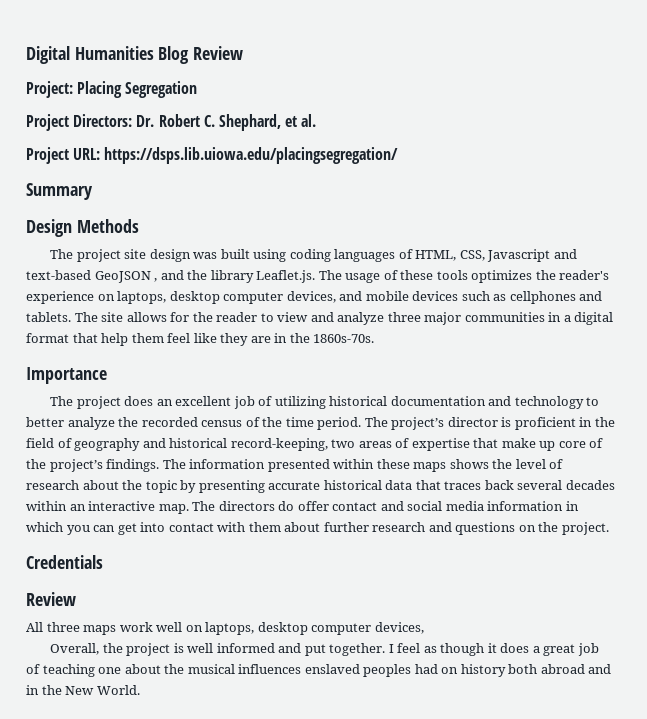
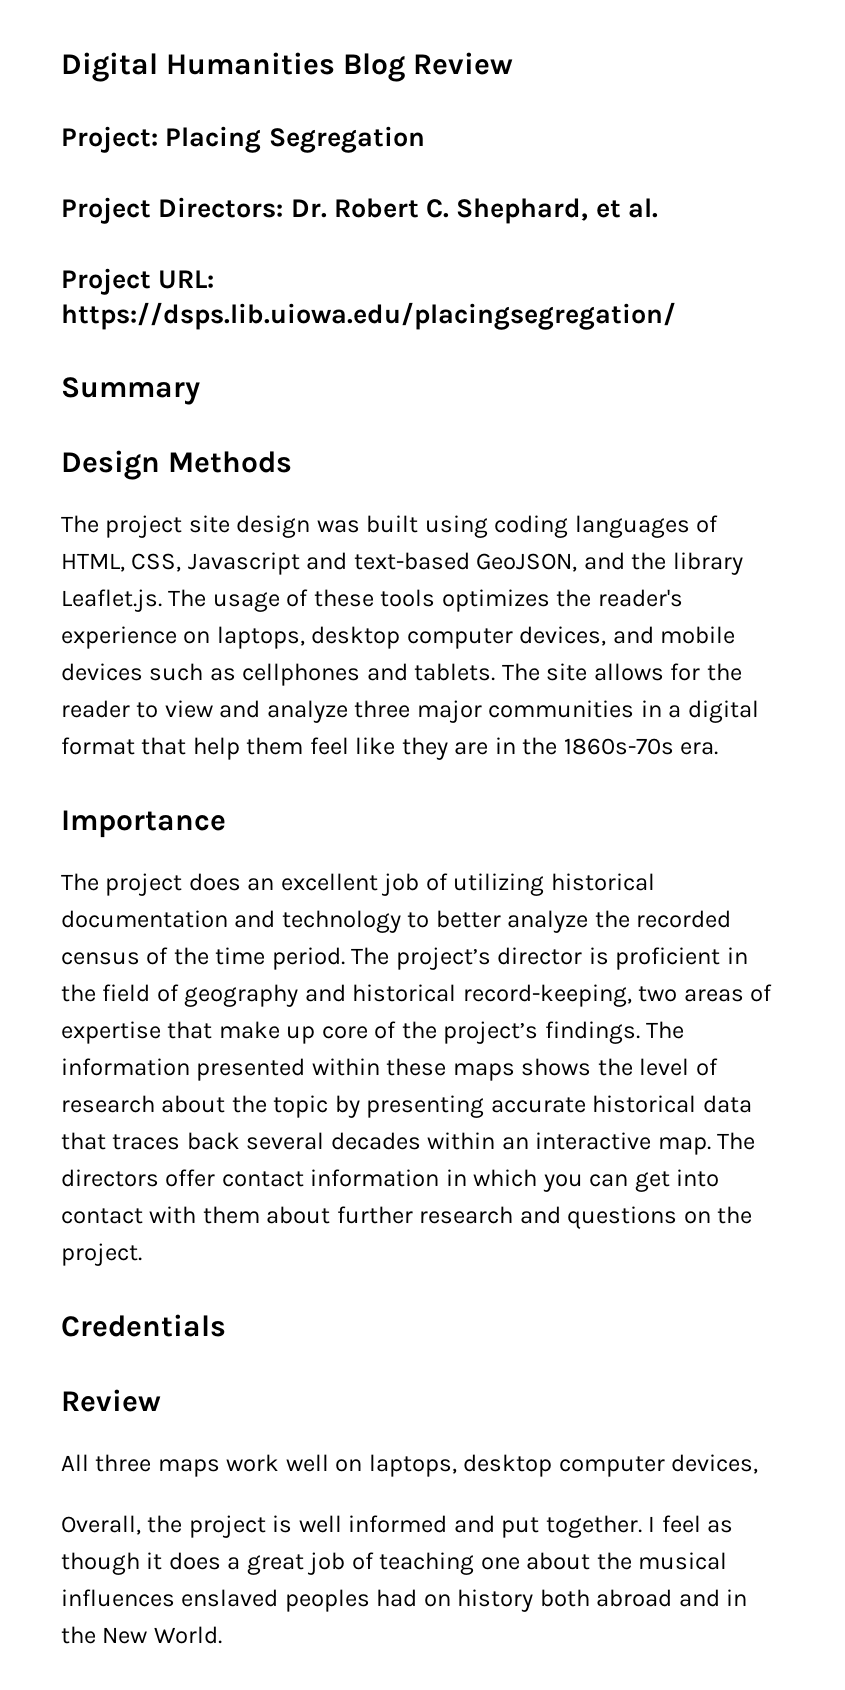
- The project site design was built using coding languages of HTML, CSS, Javascript and text-based GeoJSON , and the library Leaflet.js. The usage of these tools optimizes the reader's experience on laptops, desktop computer devices, and mobile devices such as cellphones and tablets.
+ The project site design was built using coding languages of HTML, CSS, Javascript and text-based GeoJSON, and the library Leaflet.js. The usage of these tools optimizes the reader's experience on laptops, desktop computer devices, and mobile devices such as cellphones and tablets.
- The site allows for the reader to view and analyze three major communities in a digital format that help them feel like they are in the 1860s-70s.
+ The site allows for the reader to view and analyze three major communities in a digital format that help them feel like they are in the 1860s-70s era.
- The directors do offer contact and social media information in which you can get into contact with them about further research and questions on the project.
+ The directors offer contact information in which you can get into contact with them about further research and questions on the project.

